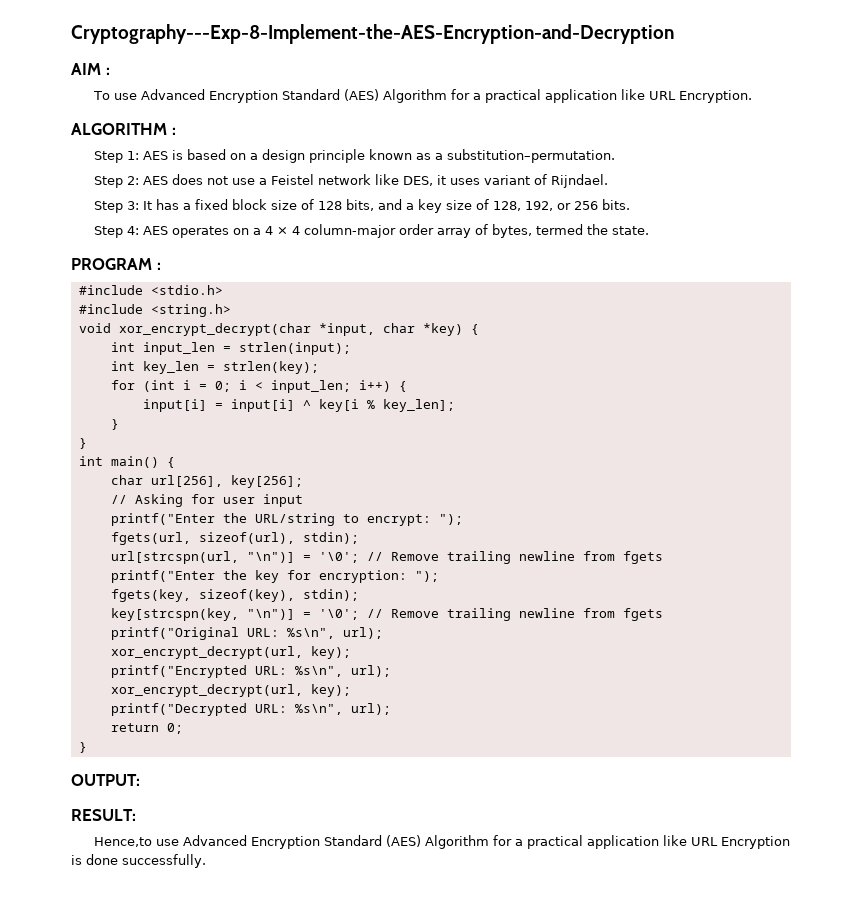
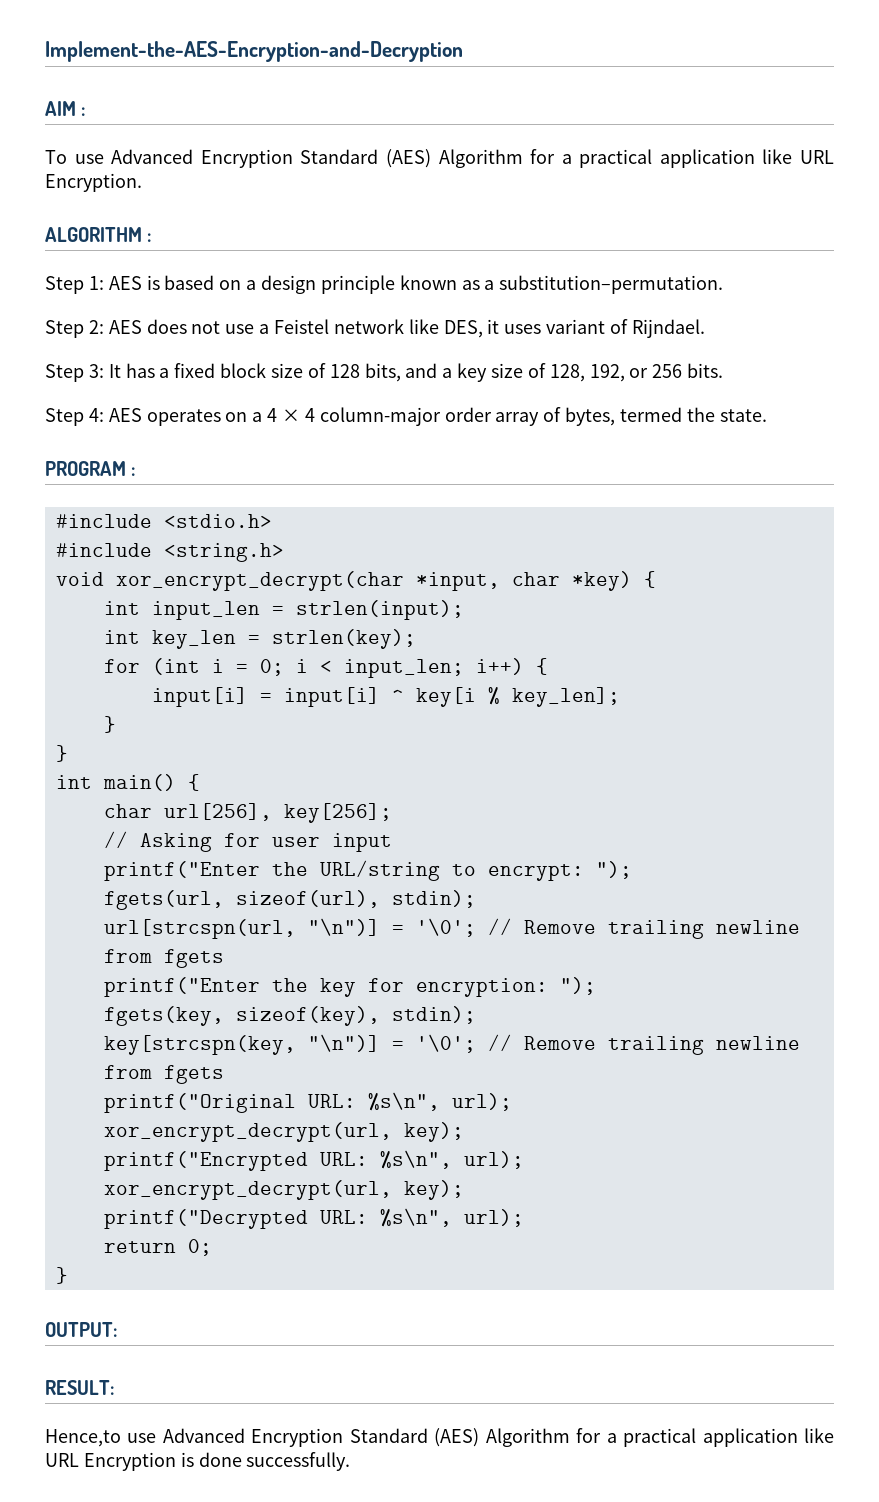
- Cryptography---Exp-8-Implement-the-AES-Encryption-and-Decryption
+ Implement-the-AES-Encryption-and-Decryption

